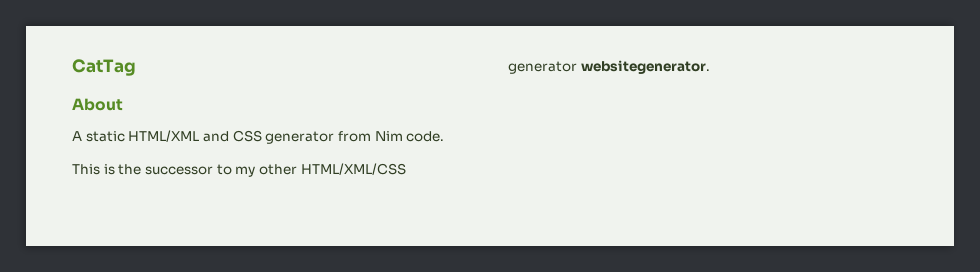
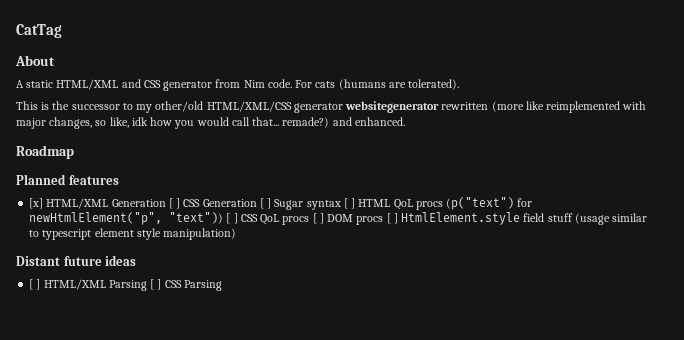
+ For cats (humans are tolerated).
- This is the successor to my other HTML/XML/CSS generator websitegenerator.
+ This is the successor to my other/old HTML/XML/CSS generator websitegenerator rewritten (more like reimplemented with major changes, so like, idk how you would call that... remade?) and enhanced.
+ Roadmap
+ Planned features
+ [x] HTML/XML Generation [ ] CSS Generation [ ] Sugar syntax [ ] HTML QoL procs (p("text") for newHtmlElement("p", "text")) [ ] CSS QoL procs [ ] DOM procs [ ] HtmlElement.style field stuff (usage similar to typescript element style manipulation)
+ Distant future ideas
+ [ ] HTML/XML Parsing [ ] CSS Parsing

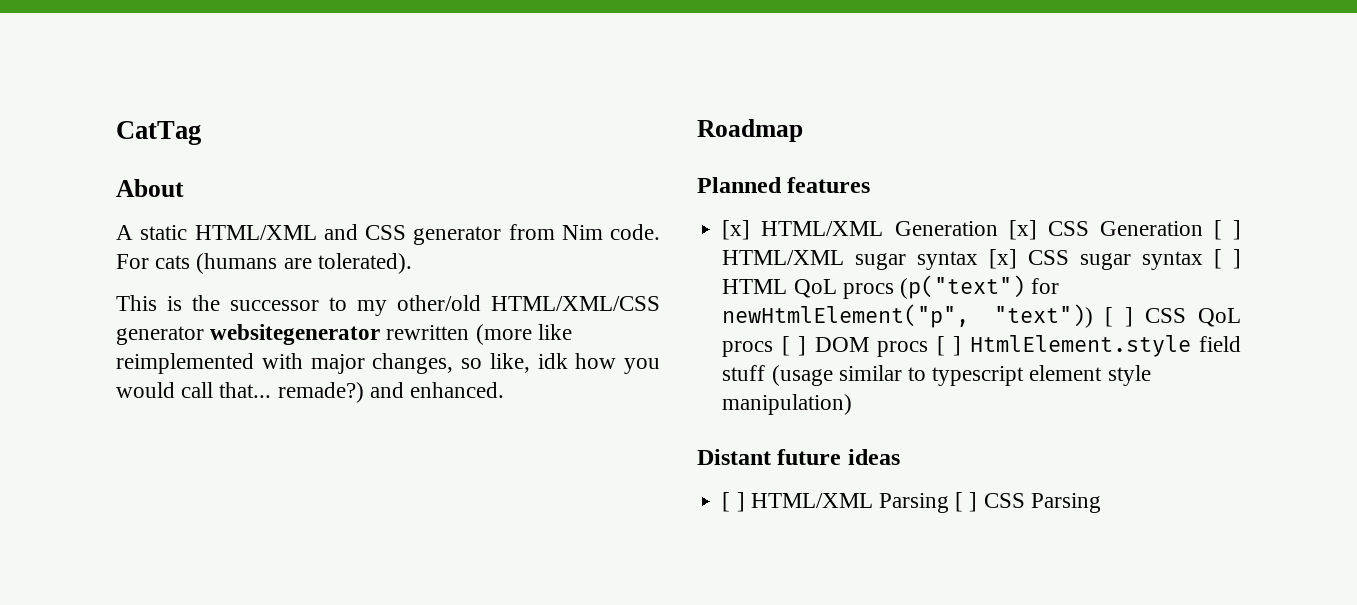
- [x] HTML/XML Generation [ ] CSS Generation [ ] Sugar syntax [ ] HTML QoL procs (p("text") for newHtmlElement("p", "text")) [ ] CSS QoL procs [ ] DOM procs [ ] HtmlElement.style field stuff (usage similar to typescript element style manipulation)
+ [x] HTML/XML Generation [x] CSS Generation [ ] HTML/XML sugar syntax [x] CSS sugar syntax [ ] HTML QoL procs (p("text") for newHtmlElement("p", "text")) [ ] CSS QoL procs [ ] DOM procs [ ] HtmlElement.style field stuff (usage similar to typescript element style manipulation)

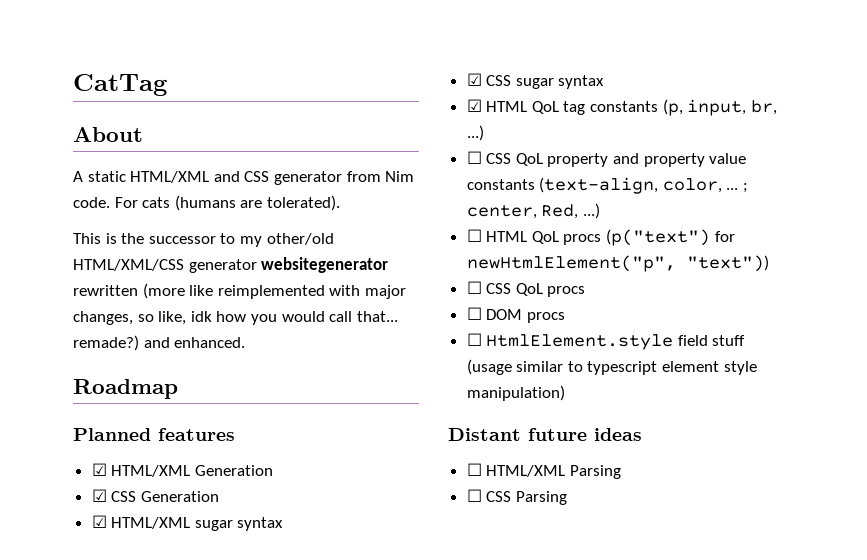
- [x] HTML/XML Generation [x] CSS Generation [ ] HTML/XML sugar syntax [x] CSS sugar syntax [ ] HTML QoL procs (p("text") for newHtmlElement("p", "text")) [ ] CSS QoL procs [ ] DOM procs [ ] HtmlElement.style field stuff (usage similar to typescript element style manipulation)
+ ☑ HTML/XML Generation
+ ☑ CSS Generation
+ ☑ HTML/XML sugar syntax
+ ☑ CSS sugar syntax
+ ☑ HTML QoL tag constants (p, input, br, ...)
+ ☐ CSS QoL property and property value constants (text-align, color, ... ; center, Red, ...)
+ ☐ HTML QoL procs (p("text") for newHtmlElement("p", "text"))
+ ☐ CSS QoL procs
+ ☐ DOM procs
+ ☐ HtmlElement.style field stuff (usage similar to typescript element style manipulation)
- [ ] HTML/XML Parsing [ ] CSS Parsing
+ ☐ HTML/XML Parsing
+ ☐ CSS Parsing

